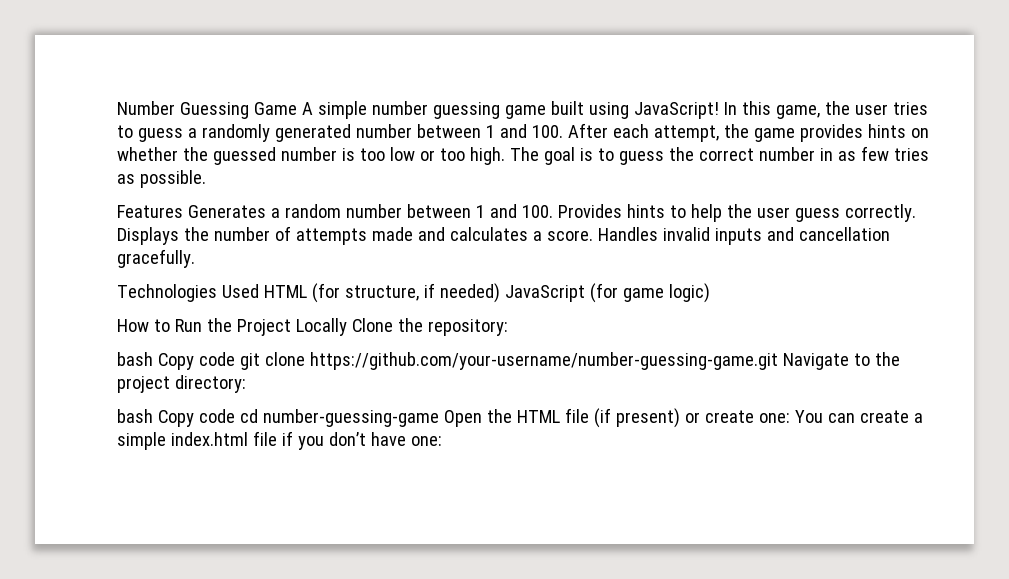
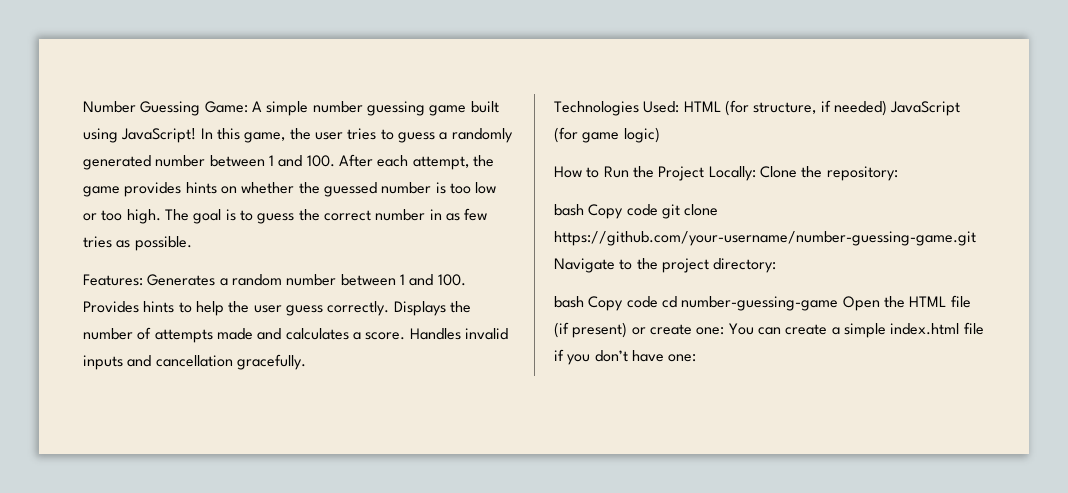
- Number Guessing Game A simple number guessing game built using JavaScript!
+ Number Guessing Game: A simple number guessing game built using JavaScript!
- Features Generates a random number between 1 and 100. Provides hints to help the user guess correctly.
+ Features: Generates a random number between 1 and 100. Provides hints to help the user guess correctly.
- Technologies Used HTML (for structure, if needed) JavaScript (for game logic)
+ Technologies Used: HTML (for structure, if needed) JavaScript (for game logic)
- How to Run the Project Locally Clone the repository:
+ How to Run the Project Locally: Clone the repository:

